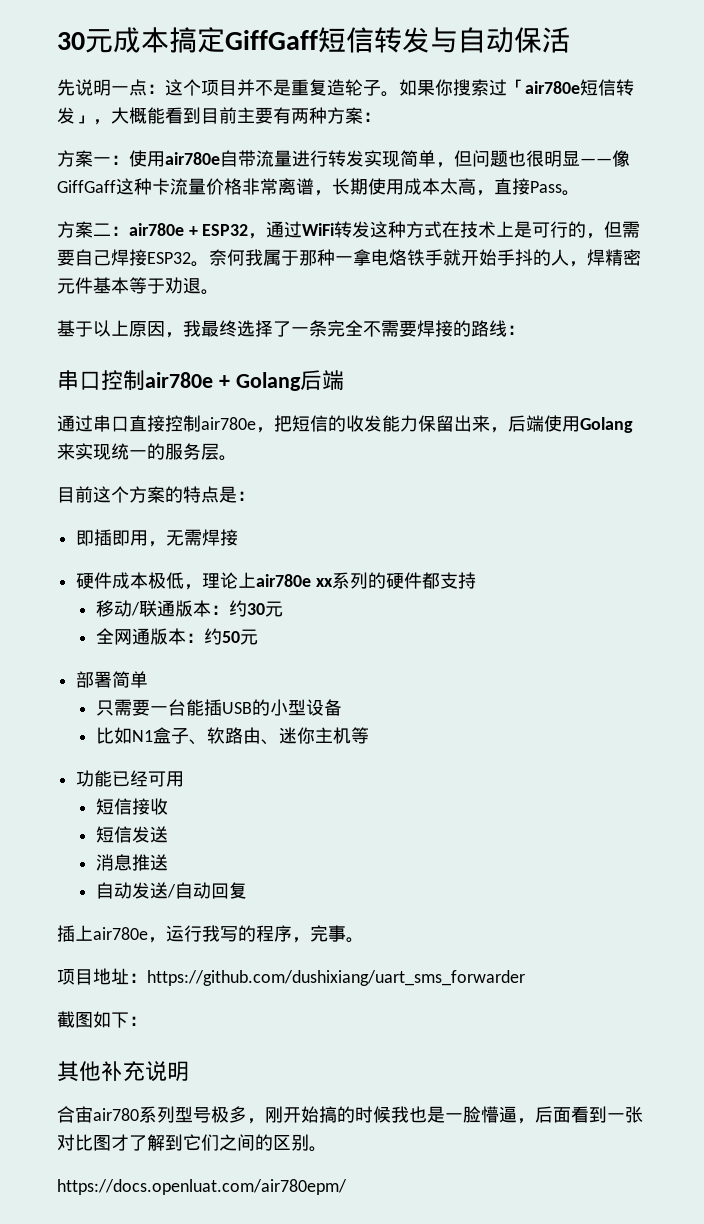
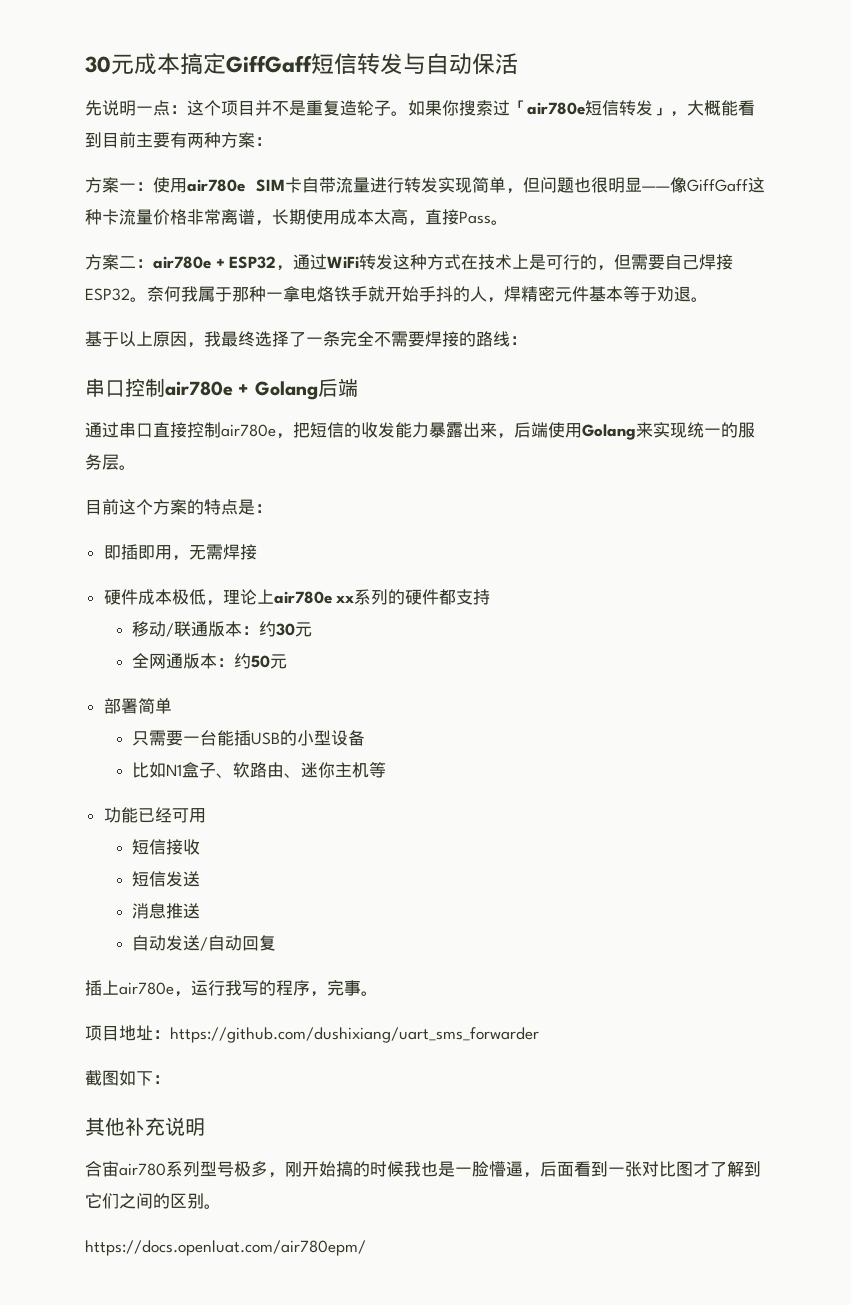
- 方案一：使用air780e自带流量进行转发实现简单，但问题也很明显——像GiffGaff这种卡流量价格非常离谱，长期使用成本太高，直接Pass。
+ 方案一：使用air780e SIM卡自带流量进行转发实现简单，但问题也很明显——像GiffGaff这种卡流量价格非常离谱，长期使用成本太高，直接Pass。
- 通过串口直接控制air780e，把短信的收发能力保留出来，后端使用Golang来实现统一的服务层。
+ 通过串口直接控制air780e，把短信的收发能力暴露出来，后端使用Golang来实现统一的服务层。

